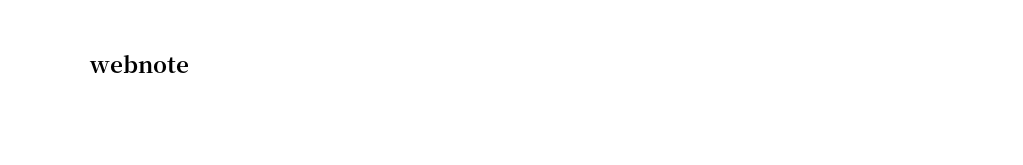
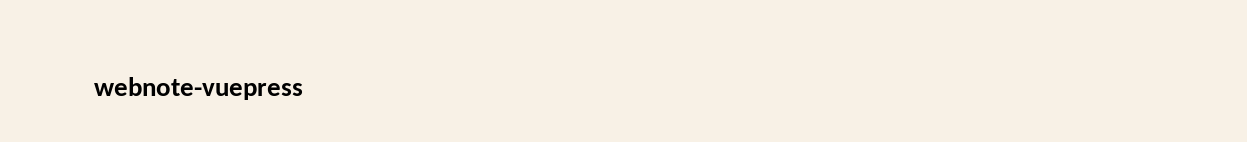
- webnote
+ webnote-vuepress

